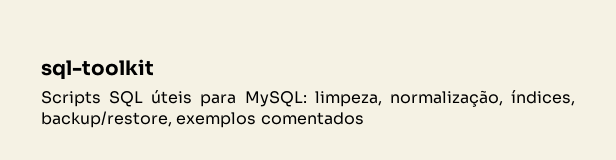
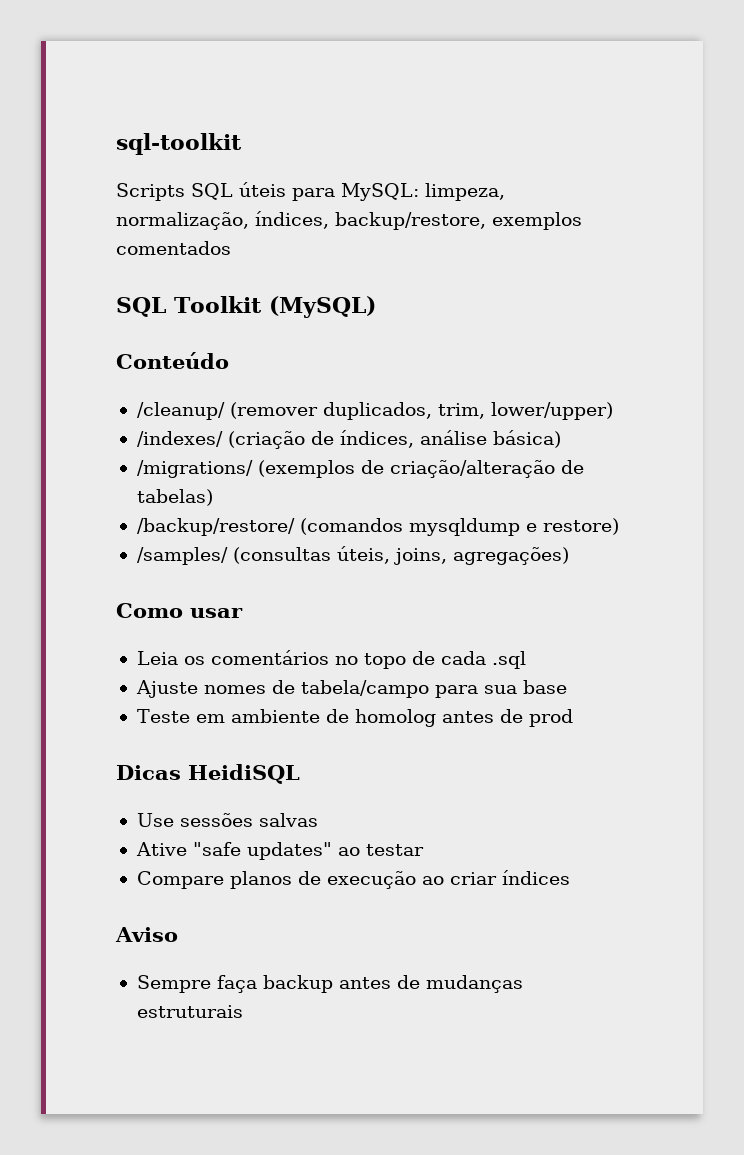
+ SQL Toolkit (MySQL)
+ Conteúdo
+ /cleanup/ (remover duplicados, trim, lower/upper)
+ /indexes/ (criação de índices, análise básica)
+ /migrations/ (exemplos de criação/alteração de tabelas)
+ /backup/restore/ (comandos mysqldump e restore)
+ /samples/ (consultas úteis, joins, agregações)
+ Como usar
+ Leia os comentários no topo de cada .sql
+ Ajuste nomes de tabela/campo para sua base
+ Teste em ambiente de homolog antes de prod
+ Dicas HeidiSQL
+ Use sessões salvas
+ Ative "safe updates" ao testar
+ Compare planos de execução ao criar índices
+ Aviso
+ Sempre faça backup antes de mudanças estruturais

